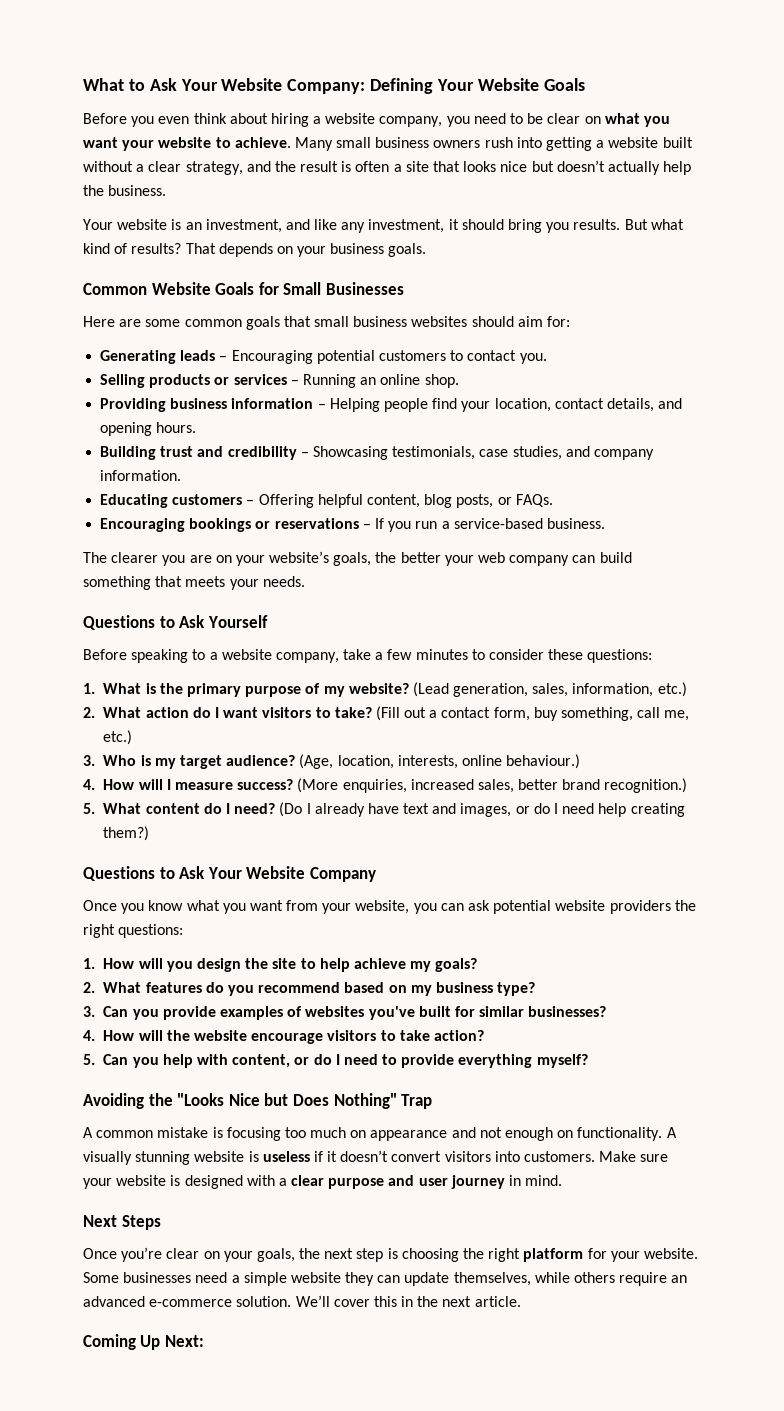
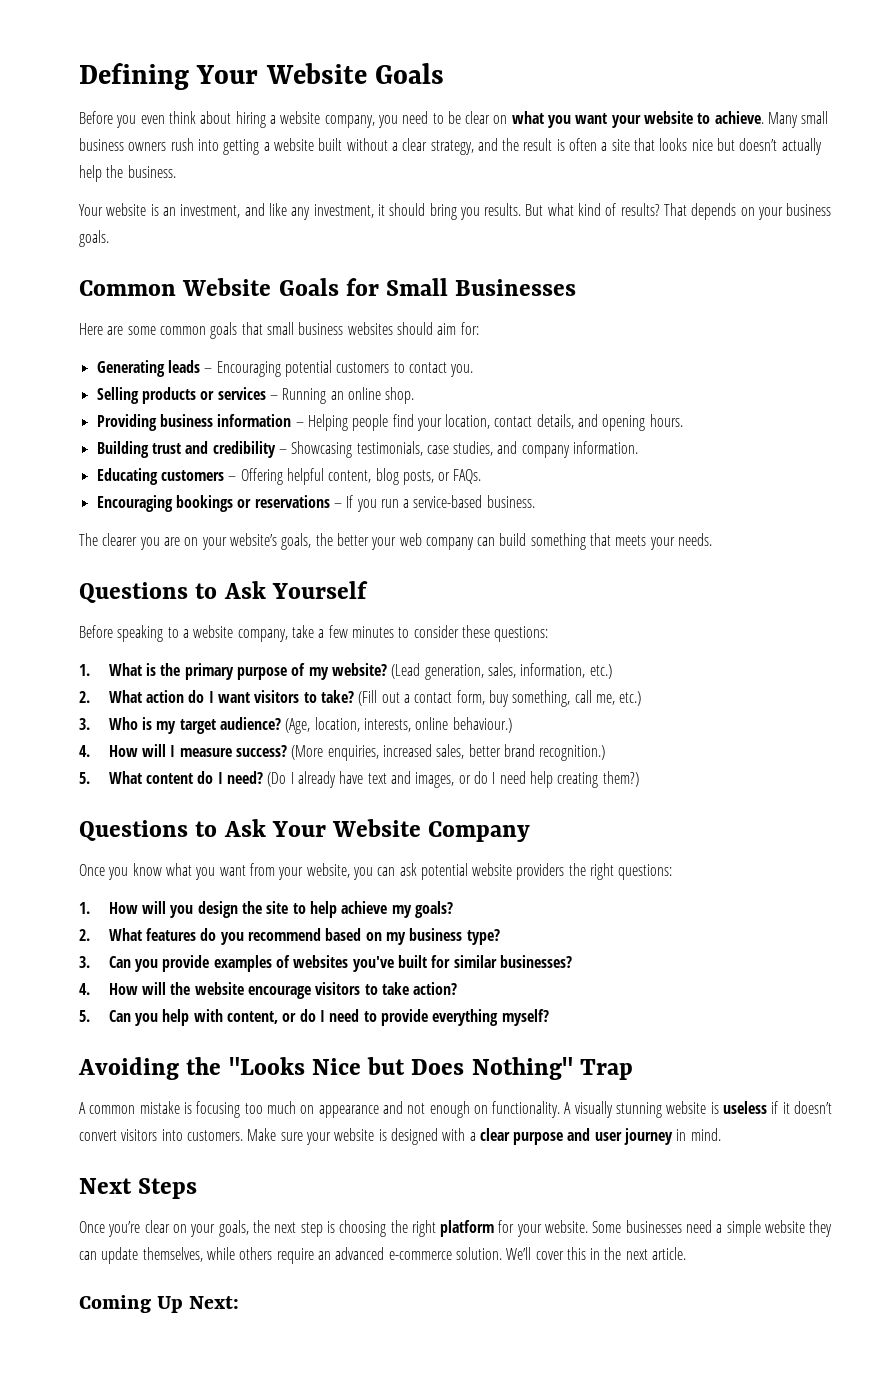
- What to Ask Your Website Company: Defining Your Website Goals
+ Defining Your Website Goals

